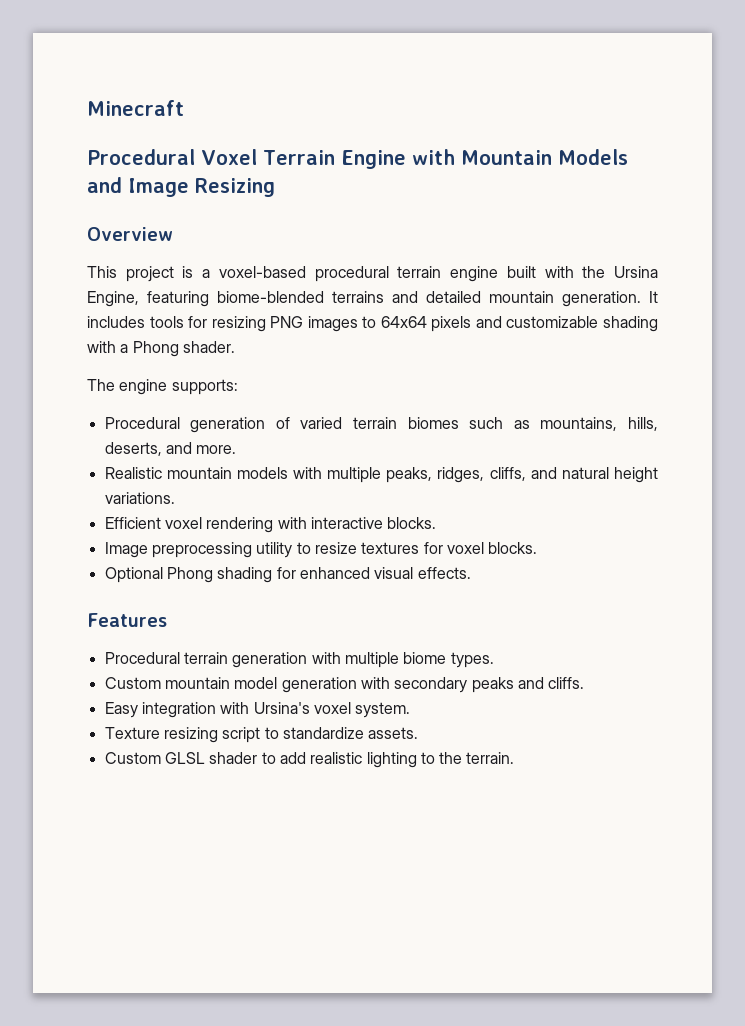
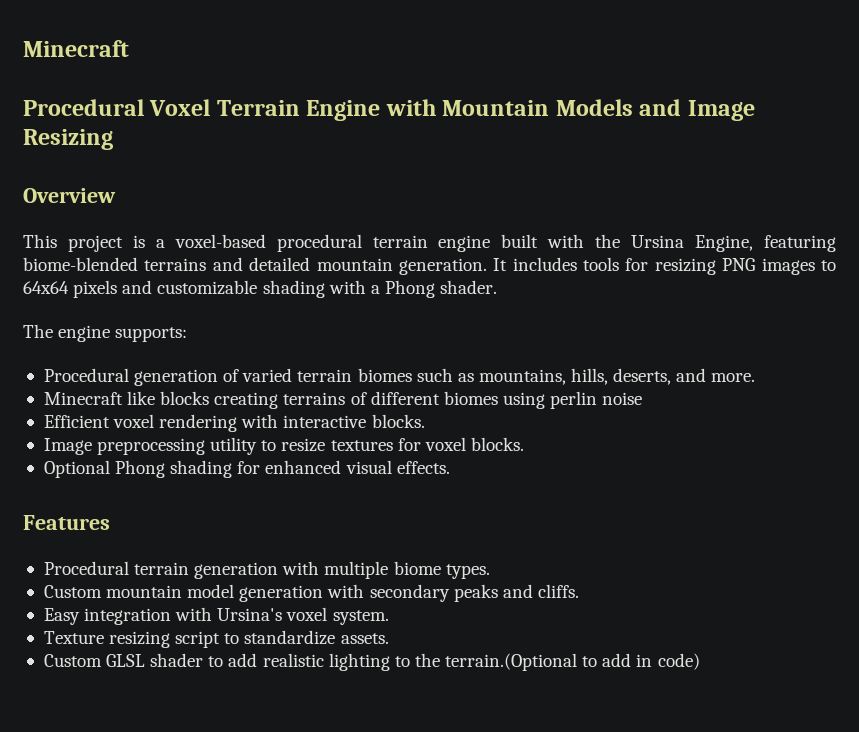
- Realistic mountain models with multiple peaks, ridges, cliffs, and natural height variations.
+ Minecraft like blocks creating terrains of different biomes using perlin noise
- Custom GLSL shader to add realistic lighting to the terrain.
+ Custom GLSL shader to add realistic lighting to the terrain.(Optional to add in code)

